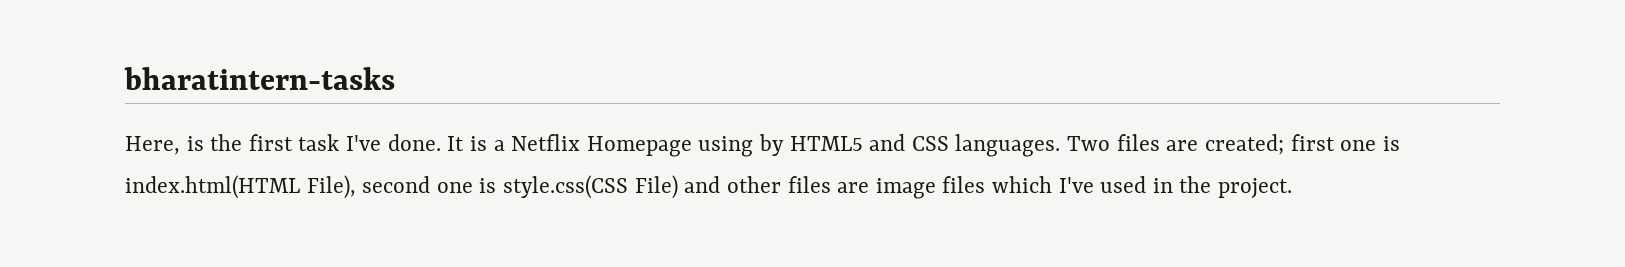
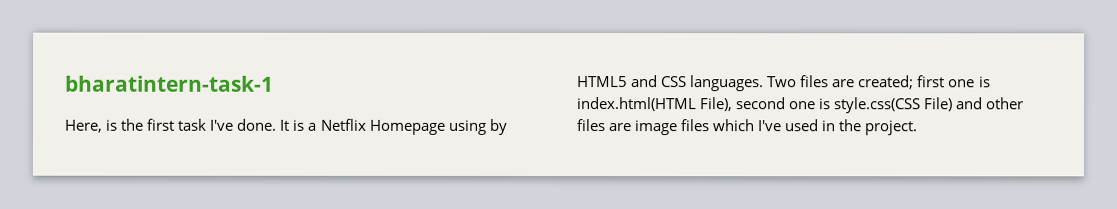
- bharatintern-tasks
+ bharatintern-task-1

